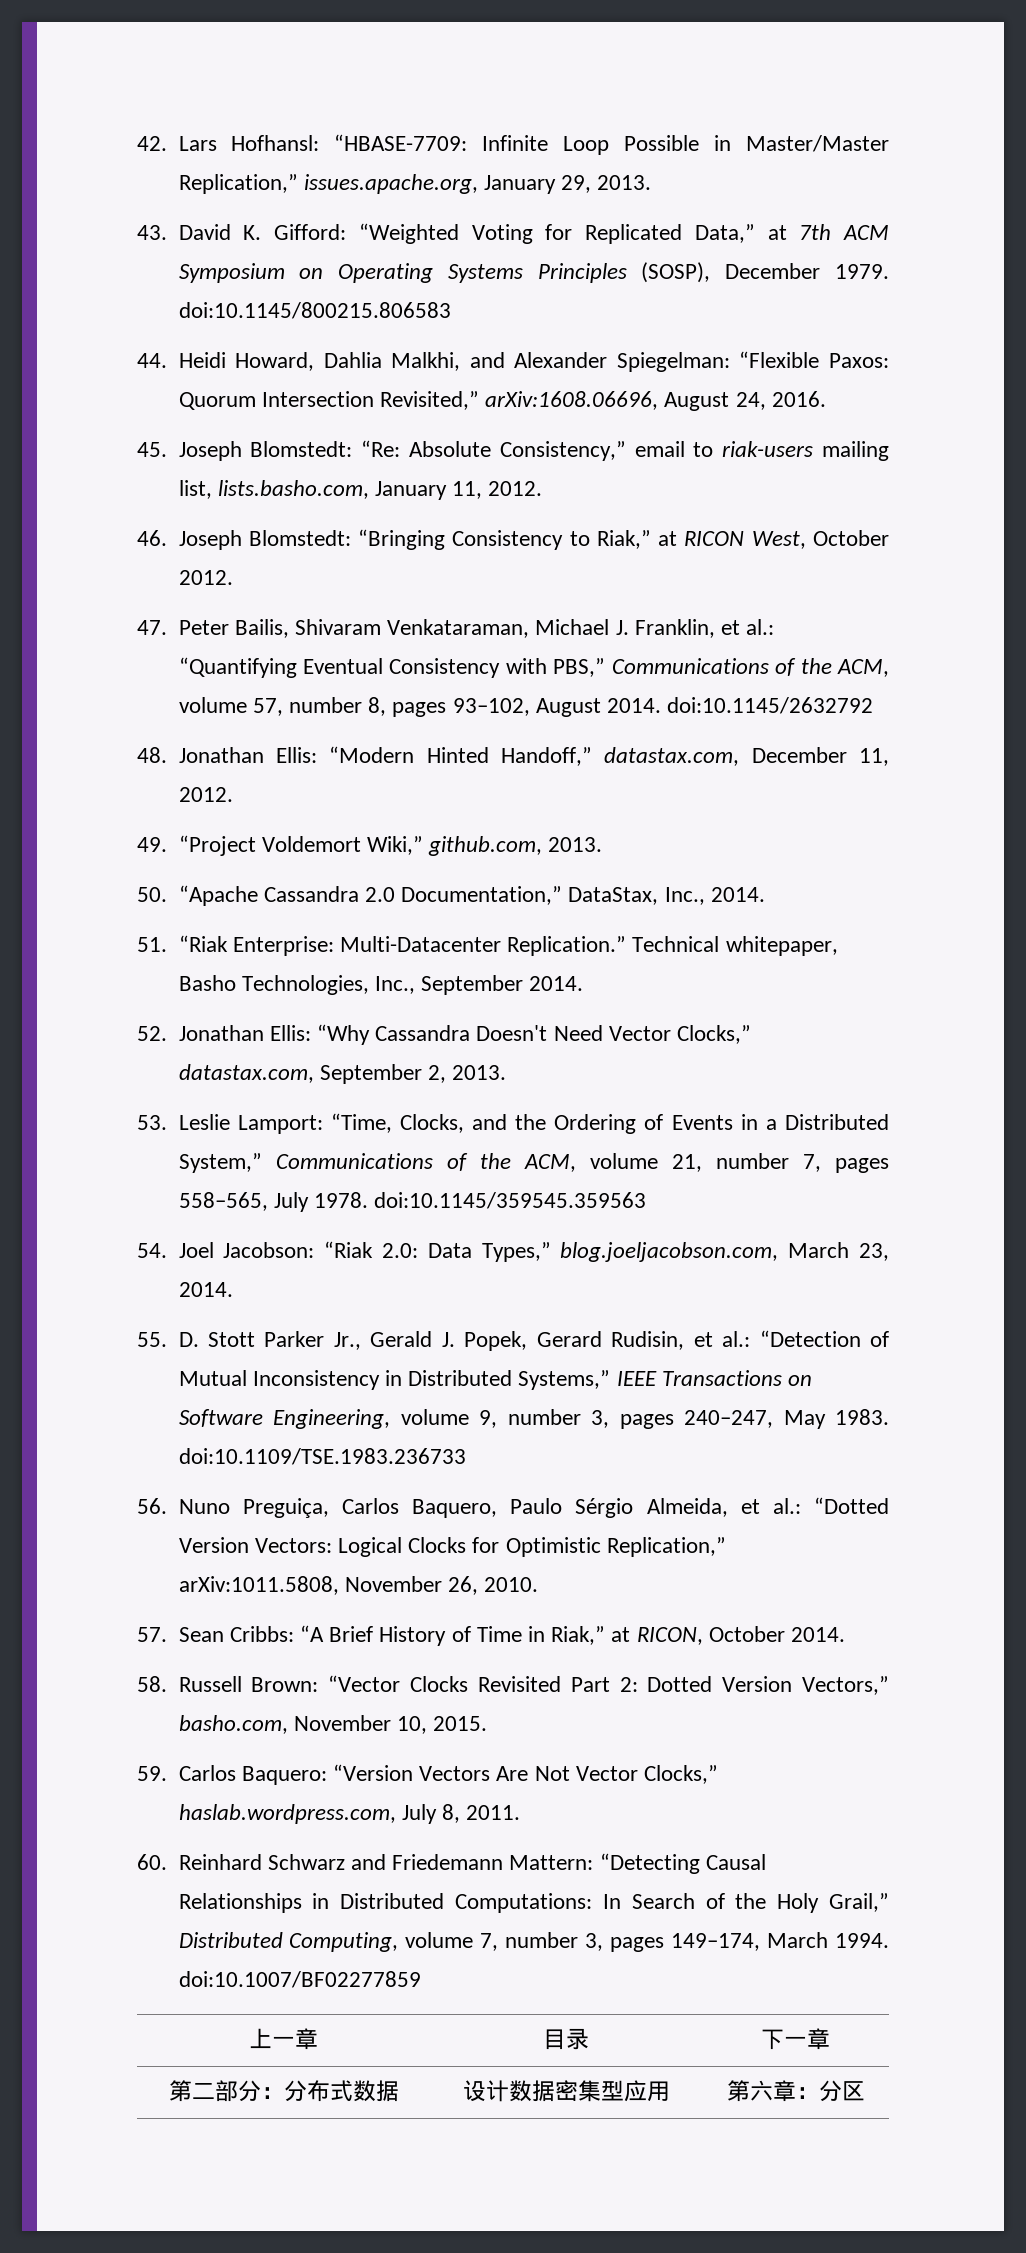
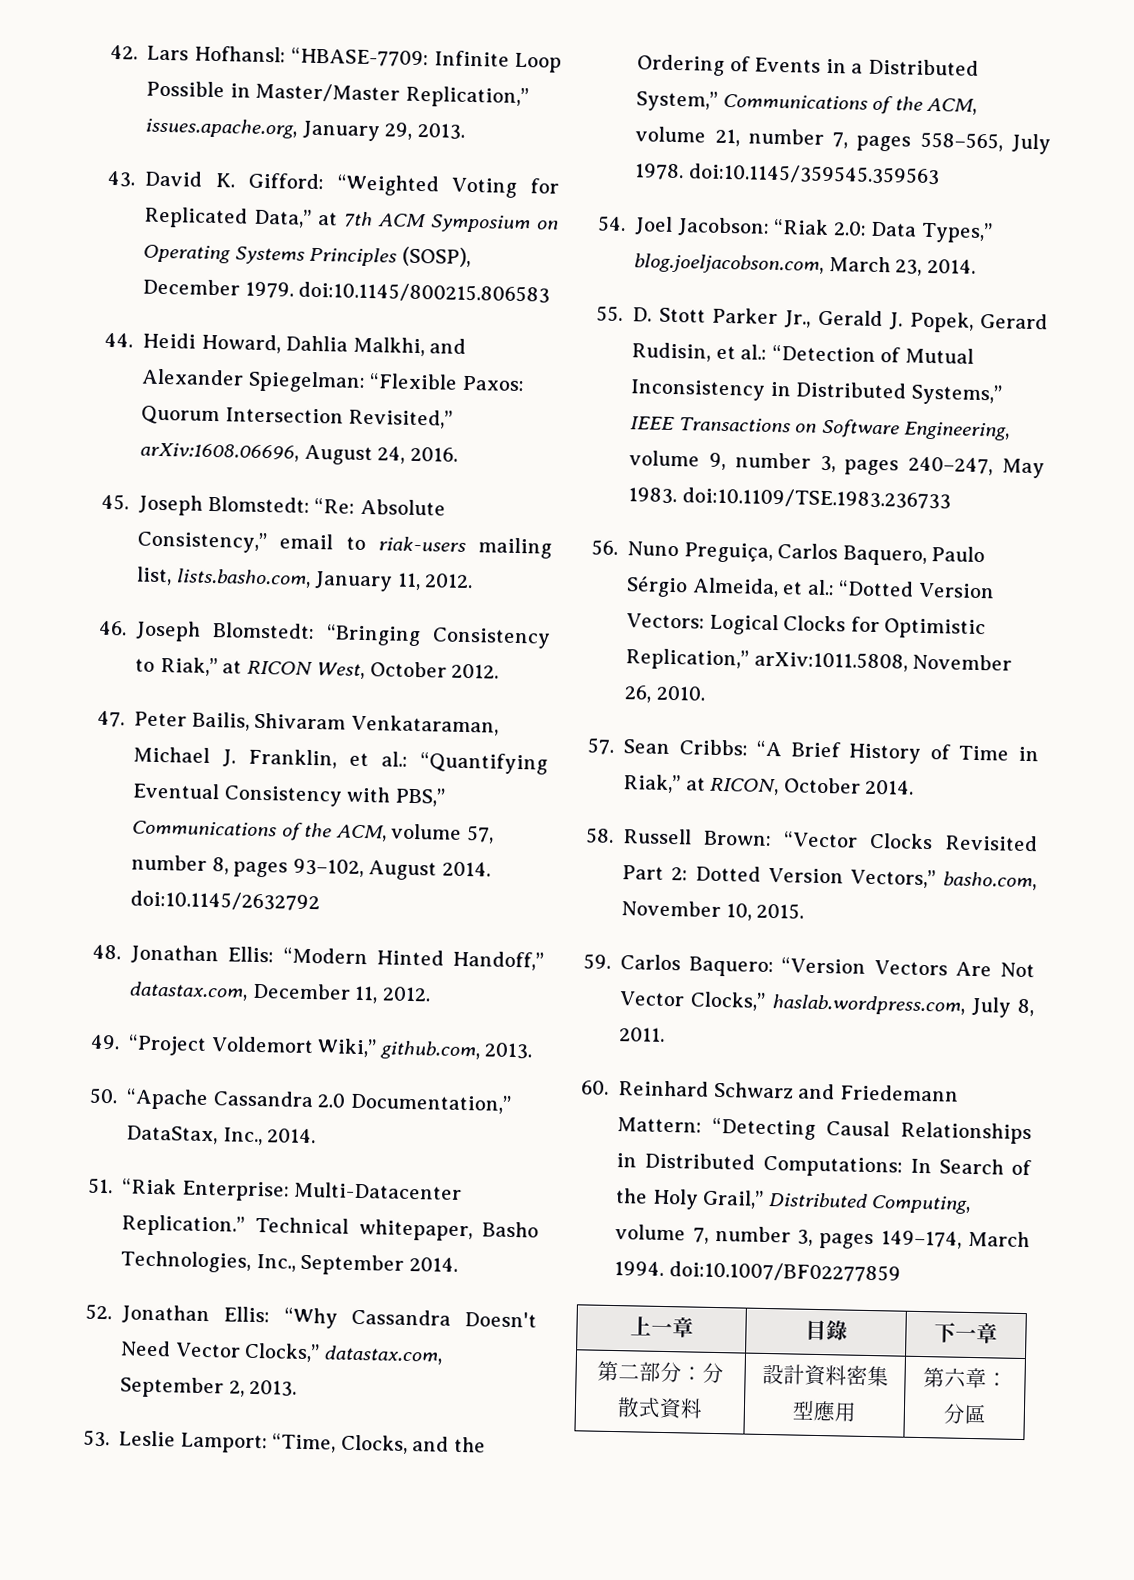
- 上一章 | 目录 | 下一章
+ 上一章 | 目錄 | 下一章
- 第二部分：分布式数据 | 设计数据密集型应用 | 第六章：分区
+ 第二部分：分散式資料 | 設計資料密集型應用 | 第六章：分區

